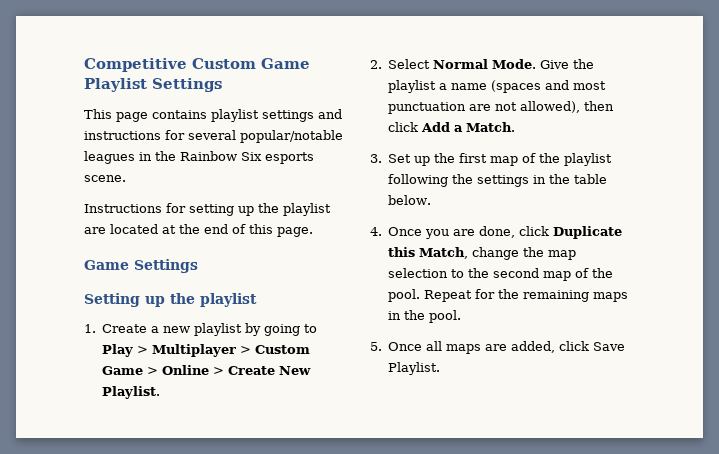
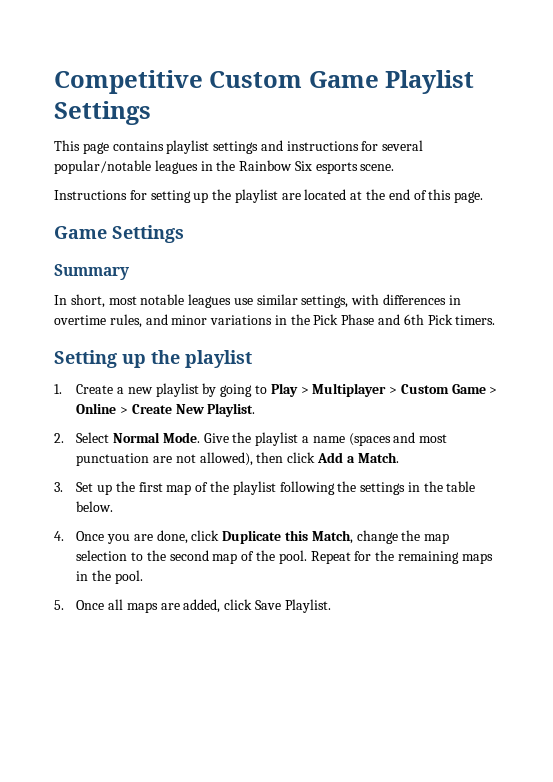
+ Summary
+ In short, most notable leagues use similar settings, with differences in overtime rules, and minor variations in the Pick Phase and 6th Pick timers.

